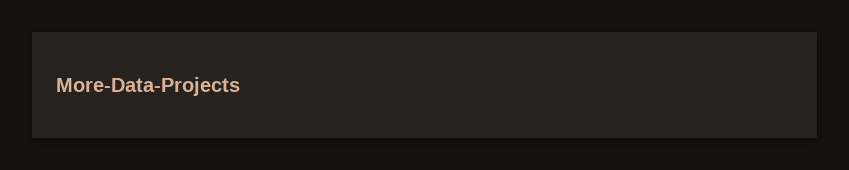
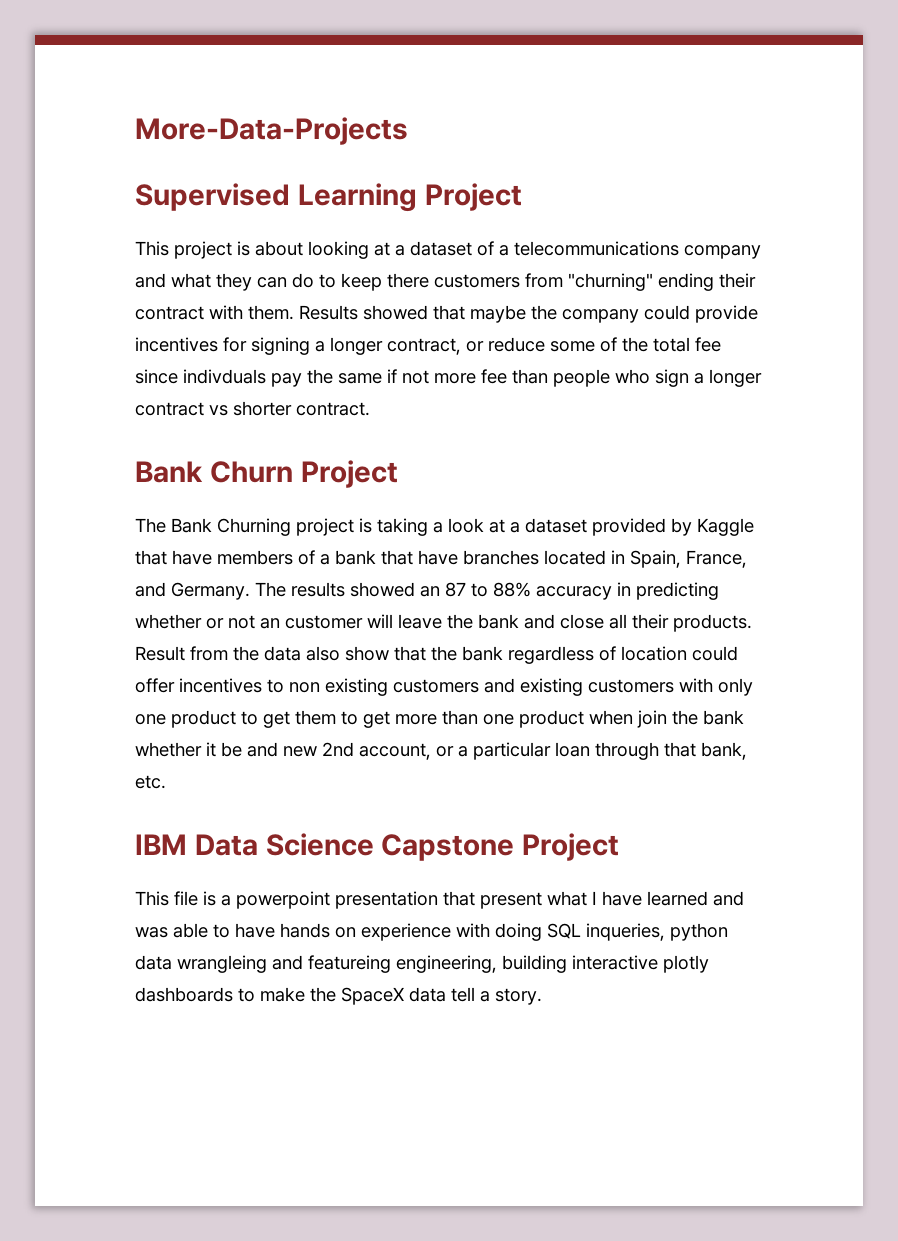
+ Supervised Learning Project
+ This project is about looking at a dataset of a telecommunications company and what they can do to keep there customers from "churning" ending their contract with them. Results showed that maybe the company could provide incentives for signing a longer contract, or reduce some of the total fee since indivduals pay the same if not more fee than people who sign a longer contract vs shorter contract.
+ Bank Churn Project
+ The Bank Churning project is taking a look at a dataset provided by Kaggle that have members of a bank that have branches located in Spain, France, and Germany. The results showed an 87 to 88% accuracy in predicting whether or not an customer will leave the bank and close all their products. Result from the data also show that the bank regardless of location could offer incentives to non existing customers and existing customers with only one product to get them to get more than one product when join the bank whether it be and new 2nd account, or a particular loan through that bank, etc.
+ IBM Data Science Capstone Project
+ This file is a powerpoint presentation that present what I have learned and was able to have hands on experience with doing SQL inqueries, python data wrangleing and featureing engineering, building interactive plotly dashboards to make the SpaceX data tell a story.

